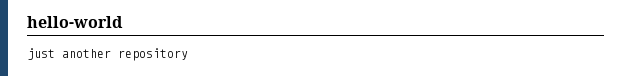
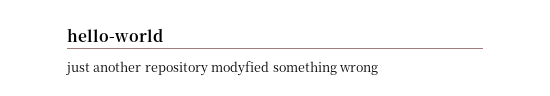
- just another repository
+ just another repository modyfied something wrong

